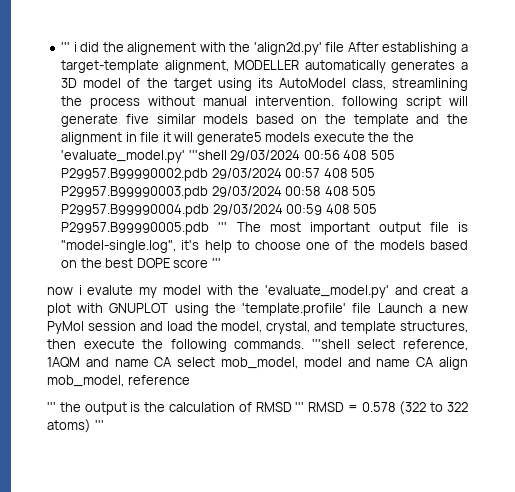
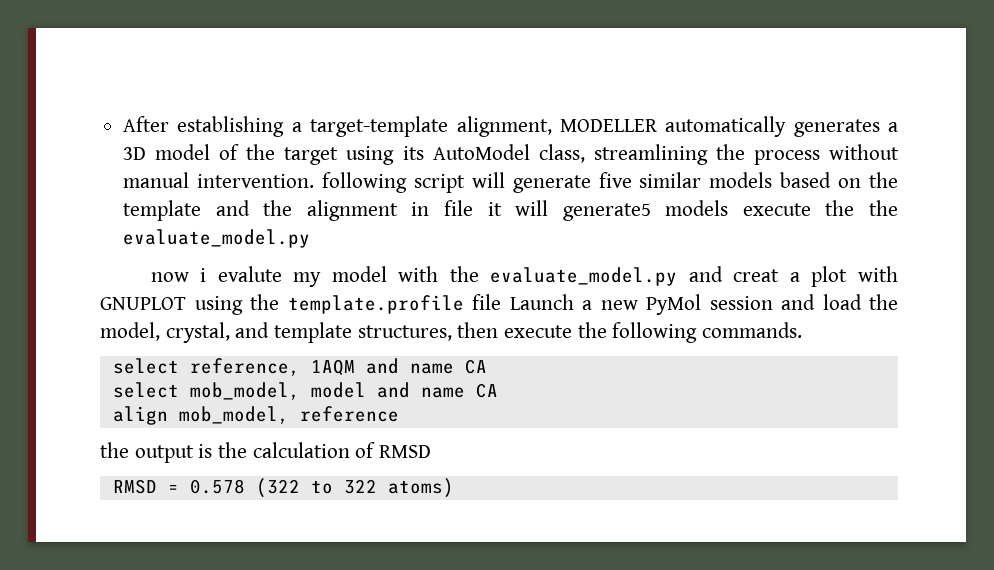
- ''' i did the alignement with the 'align2d.py' file After establishing a target-template alignment, MODELLER automatically generates a 3D model of the target using its AutoModel class, streamlining the process without manual intervention. following script will generate five similar models based on the template and the alignment in file it will generate5 models execute the the 'evaluate_model.py' '''shell 29/03/2024 00:56 408 505 P29957.B99990002.pdb 29/03/2024 00:57 408 505 P29957.B99990003.pdb 29/03/2024 00:58 408 505 P29957.B99990004.pdb 29/03/2024 00:59 408 505 P29957.B99990005.pdb ''' The most important output file is "model-single.log", it's help to choose one of the models based on the best DOPE score '''
+ After establishing a target-template alignment, MODELLER automatically generates a 3D model of the target using its AutoModel class, streamlining the process without manual intervention. following script will generate five similar models based on the template and the alignment in file it will generate5 models execute the the evaluate_model.py
- now i evalute my model with the 'evaluate_model.py' and creat a plot with GNUPLOT using the 'template.profile' file Launch a new PyMol session and load the model, crystal, and template structures, then execute the following commands. '''shell select reference, 1AQM and name CA select mob_model, model and name CA align mob_model, reference
+ now i evalute my model with the evaluate_model.py and creat a plot with GNUPLOT using the template.profile file Launch a new PyMol session and load the model, crystal, and template structures, then execute the following commands.
+ select reference, 1AQM and name CA
+ select mob_model, model and name CA
+ align mob_model, reference
- ''' the output is the calculation of RMSD ''' RMSD = 0.578 (322 to 322 atoms) '''
+ the output is the calculation of RMSD
+ RMSD = 0.578 (322 to 322 atoms)

